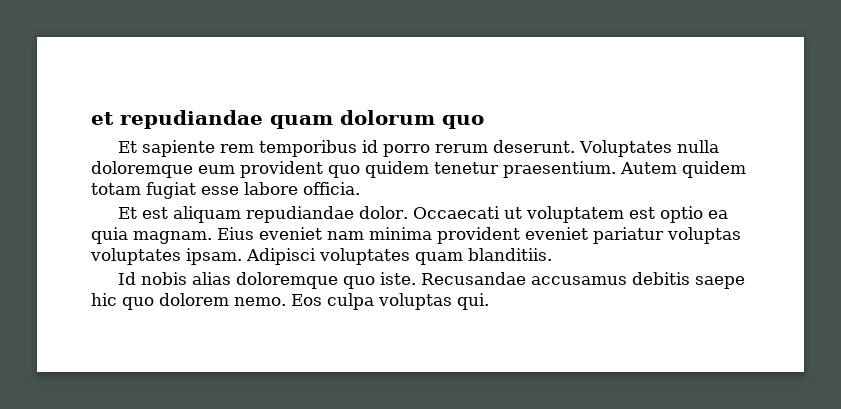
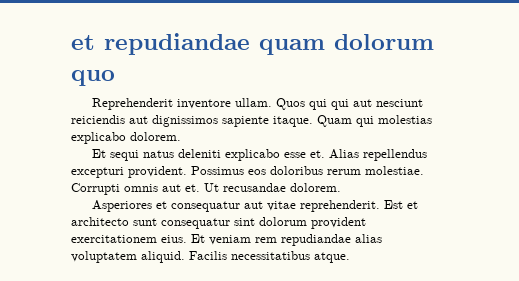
- Et sapiente rem temporibus id porro rerum deserunt. Voluptates nulla doloremque eum provident quo quidem tenetur praesentium. Autem quidem totam fugiat esse labore officia.
- Et est aliquam repudiandae dolor. Occaecati ut voluptatem est optio ea quia magnam. Eius eveniet nam minima provident eveniet pariatur voluptas voluptates ipsam. Adipisci voluptates quam blanditiis.
- Id nobis alias doloremque quo iste. Recusandae accusamus debitis saepe hic quo dolorem nemo. Eos culpa voluptas qui.
+ Reprehenderit inventore ullam. Quos qui qui aut nesciunt reiciendis aut dignissimos sapiente itaque. Quam qui molestias explicabo dolorem.
+ Et sequi natus deleniti explicabo esse et. Alias repellendus excepturi provident. Possimus eos doloribus rerum molestiae. Corrupti omnis aut et. Ut recusandae dolorem.
+ Asperiores et consequatur aut vitae reprehenderit. Est et architecto sunt consequatur sint dolorum provident exercitationem eius. Et veniam rem repudiandae alias voluptatem aliquid. Facilis necessitatibus atque.

